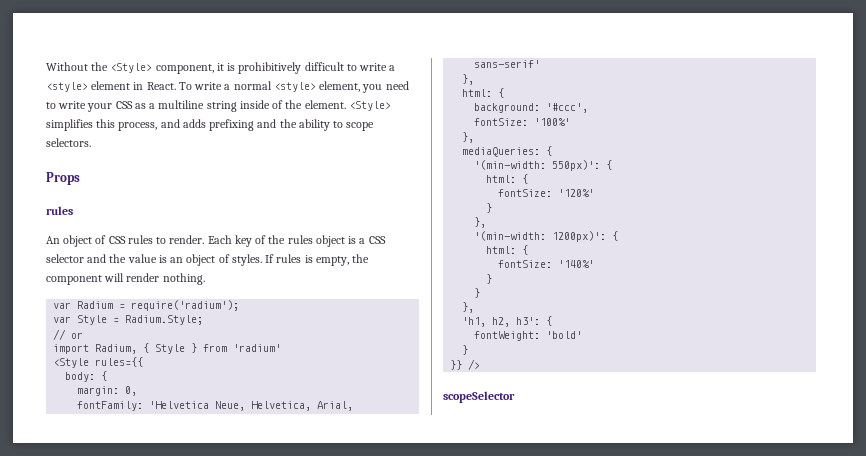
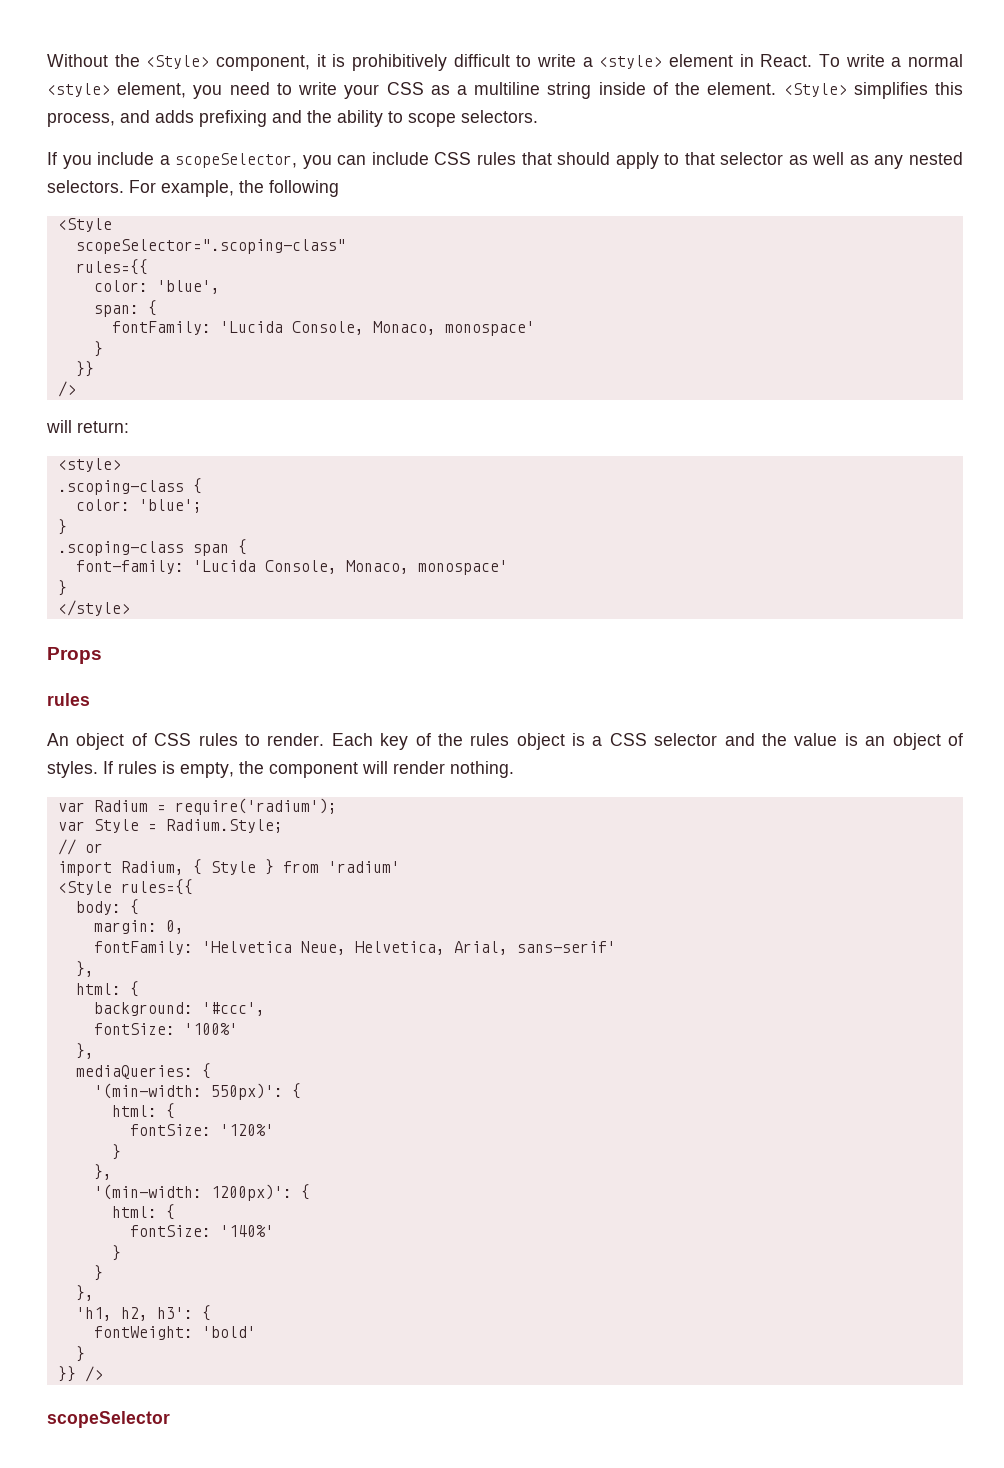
+ If you include a scopeSelector, you can include CSS rules that should apply to that selector as well as any nested selectors. For example, the following
+ <Style
+ scopeSelector=".scoping-class"
+ rules={{
+ color: 'blue',
+ span: {
+ fontFamily: 'Lucida Console, Monaco, monospace'
+ }
+ }}
+ />
+ will return:
+ <style>
+ .scoping-class {
+ color: 'blue';
+ }
+ .scoping-class span {
+ font-family: 'Lucida Console, Monaco, monospace'
+ }
+ </style>

